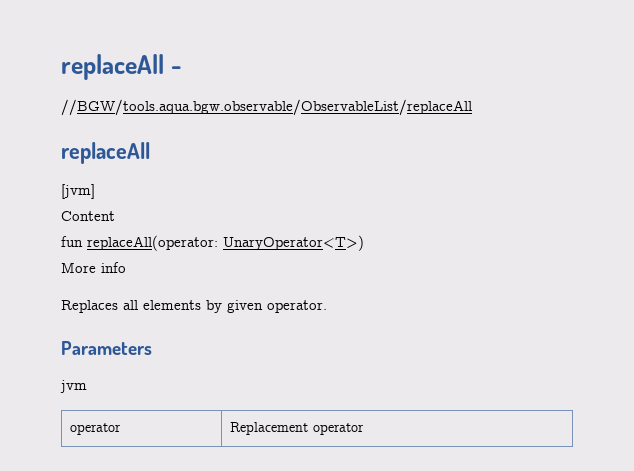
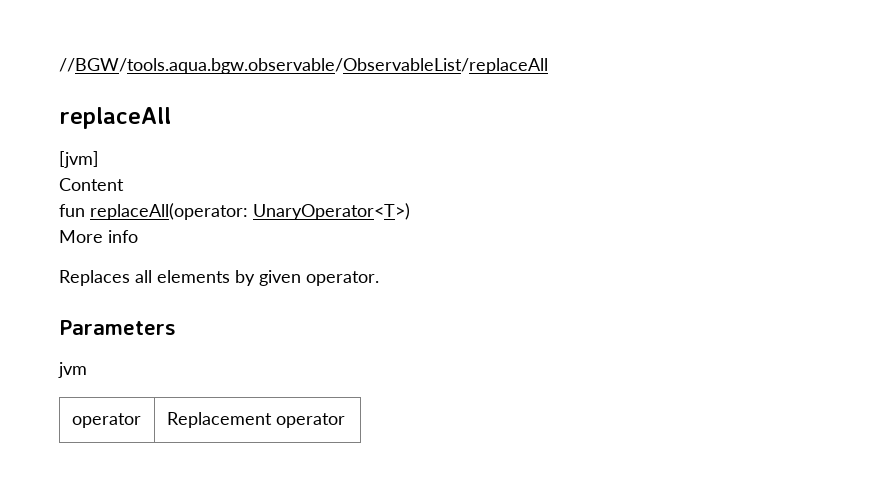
- replaceAll -

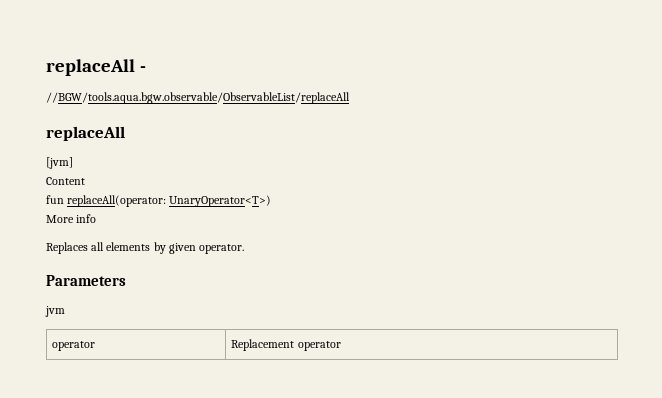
+ replaceAll -

